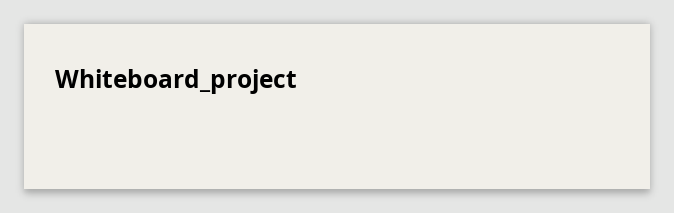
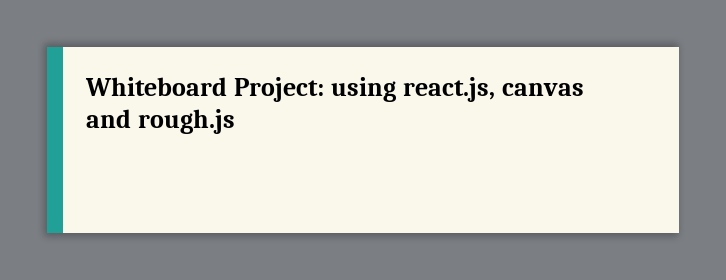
- Whiteboard_project
+ Whiteboard Project: using react.js, canvas and rough.js

